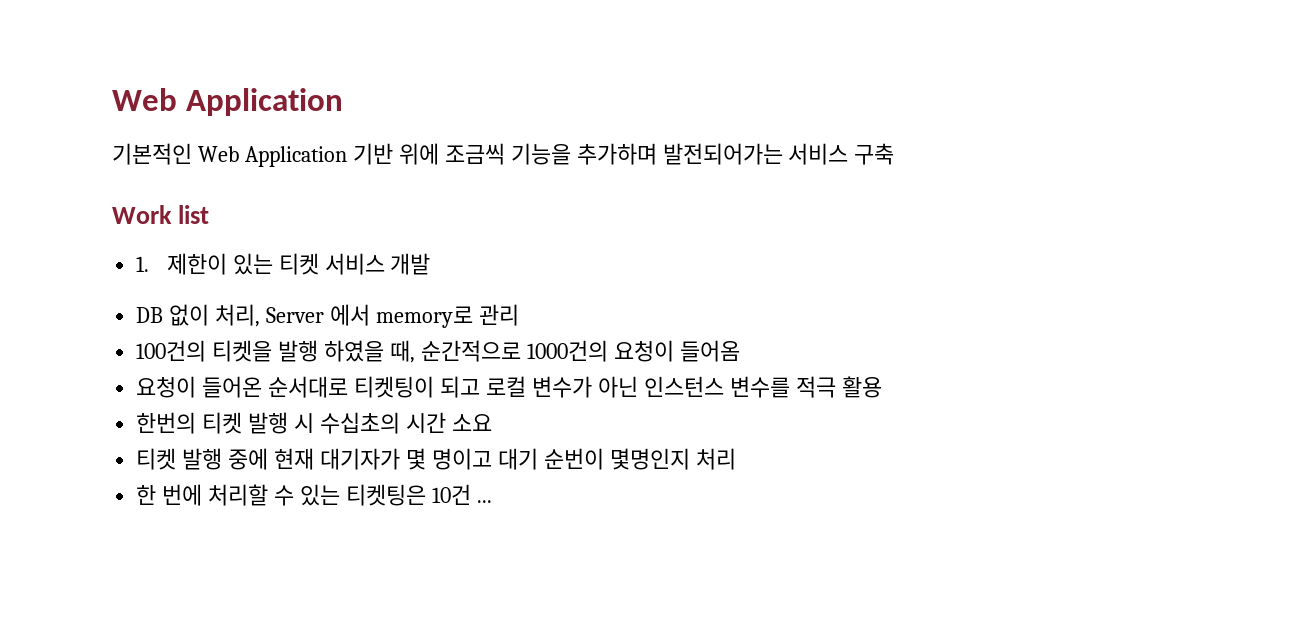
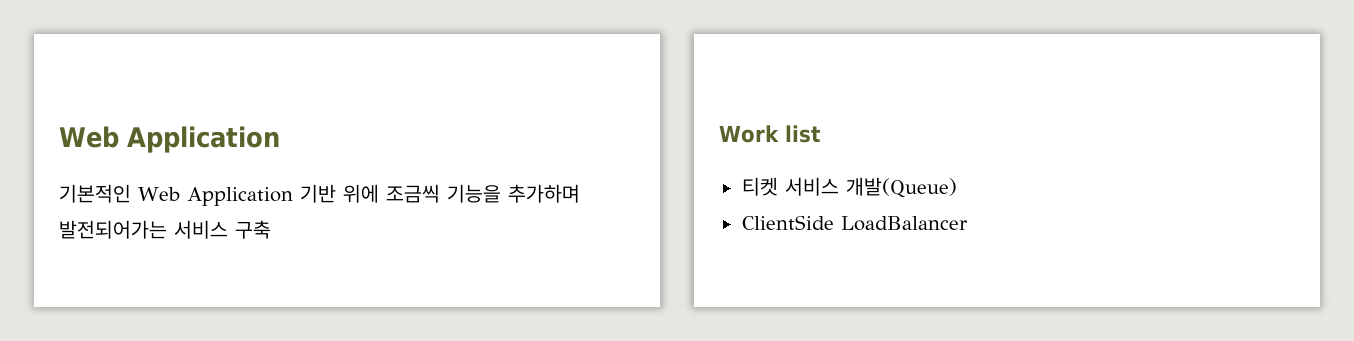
- 1. 제한이 있는 티켓 서비스 개발
- DB 없이 처리, Server 에서 memory로 관리
- 100건의 티켓을 발행 하였을 때, 순간적으로 1000건의 요청이 들어옴
- 요청이 들어온 순서대로 티켓팅이 되고 로컬 변수가 아닌 인스턴스 변수를 적극 활용
- 한번의 티켓 발행 시 수십초의 시간 소요
- 티켓 발행 중에 현재 대기자가 몇 명이고 대기 순번이 몇명인지 처리
- 한 번에 처리할 수 있는 티켓팅은 10건 ...
+ 티켓 서비스 개발(Queue)
+ ClientSide LoadBalancer

